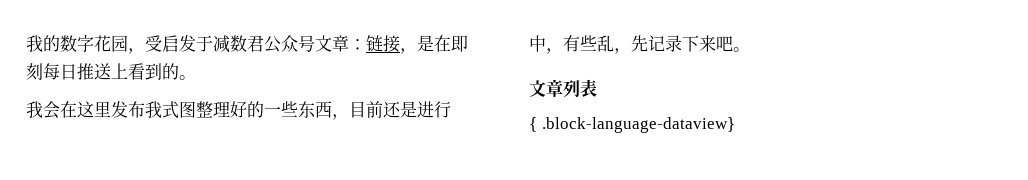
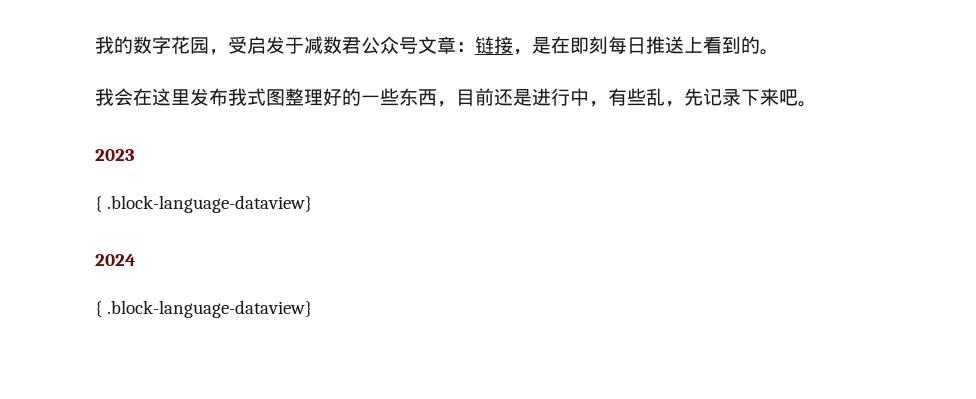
- 文章列表
+ 2023
+ { .block-language-dataview}
+ 2024

